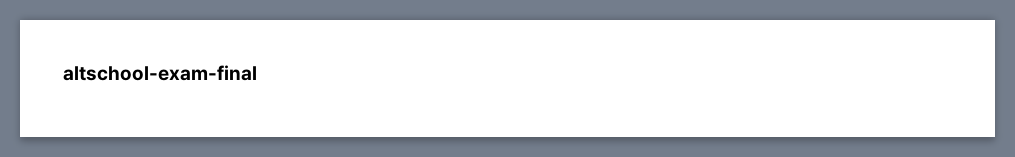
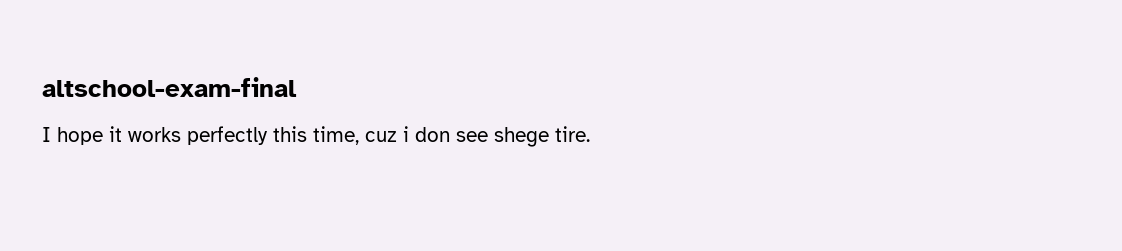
+ I hope it works perfectly this time, cuz i don see shege tire.

